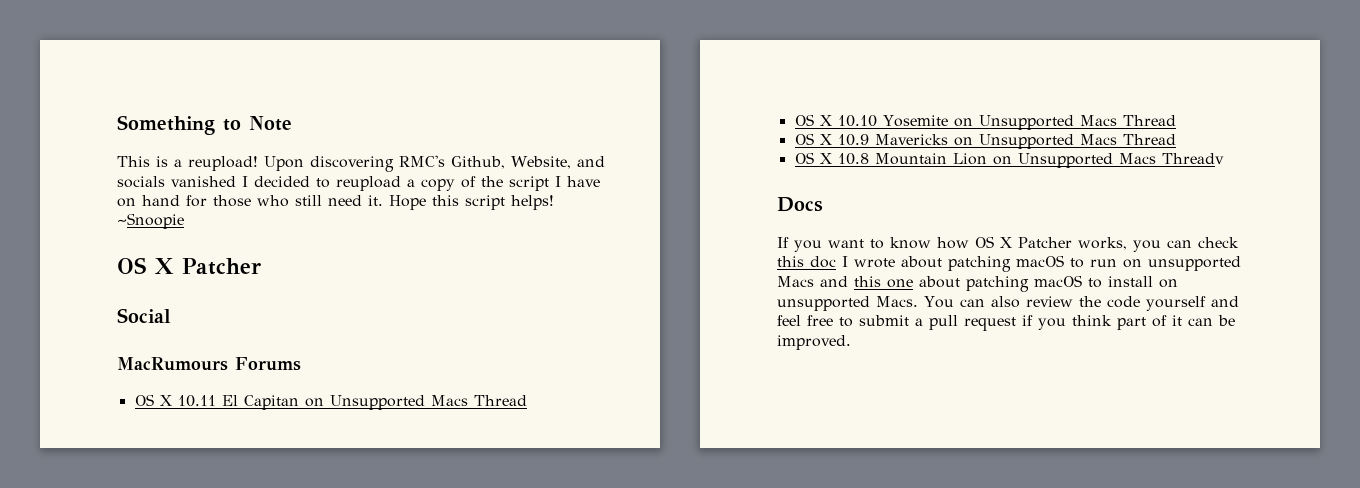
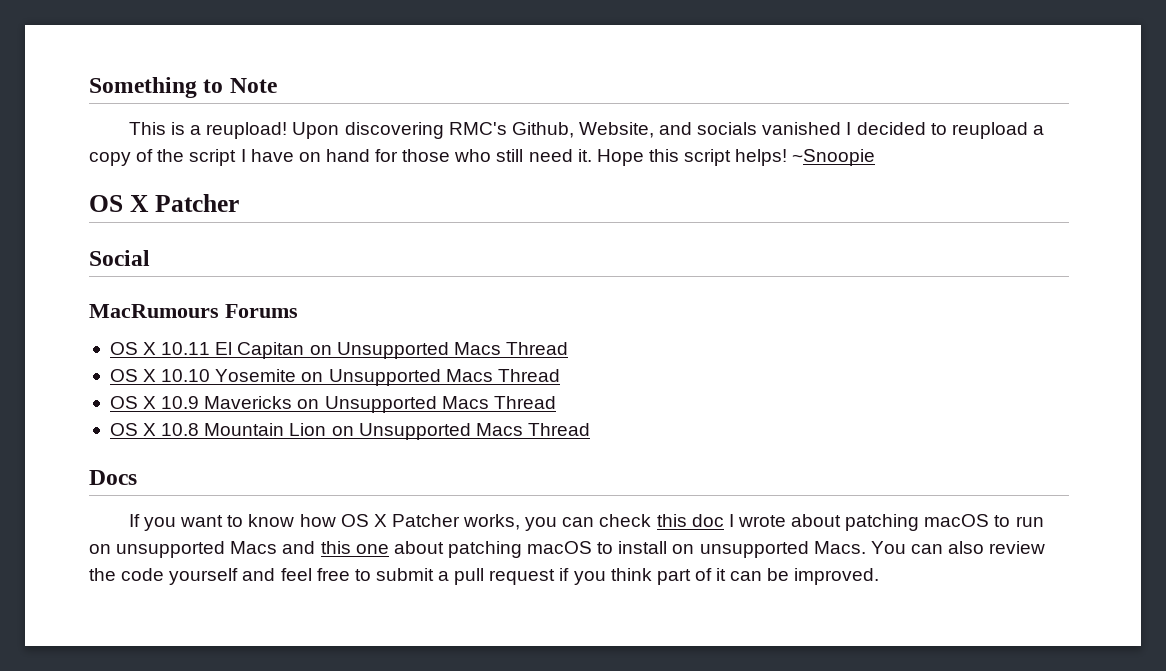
- OS X 10.8 Mountain Lion on Unsupported Macs Threadv
+ OS X 10.8 Mountain Lion on Unsupported Macs Thread

